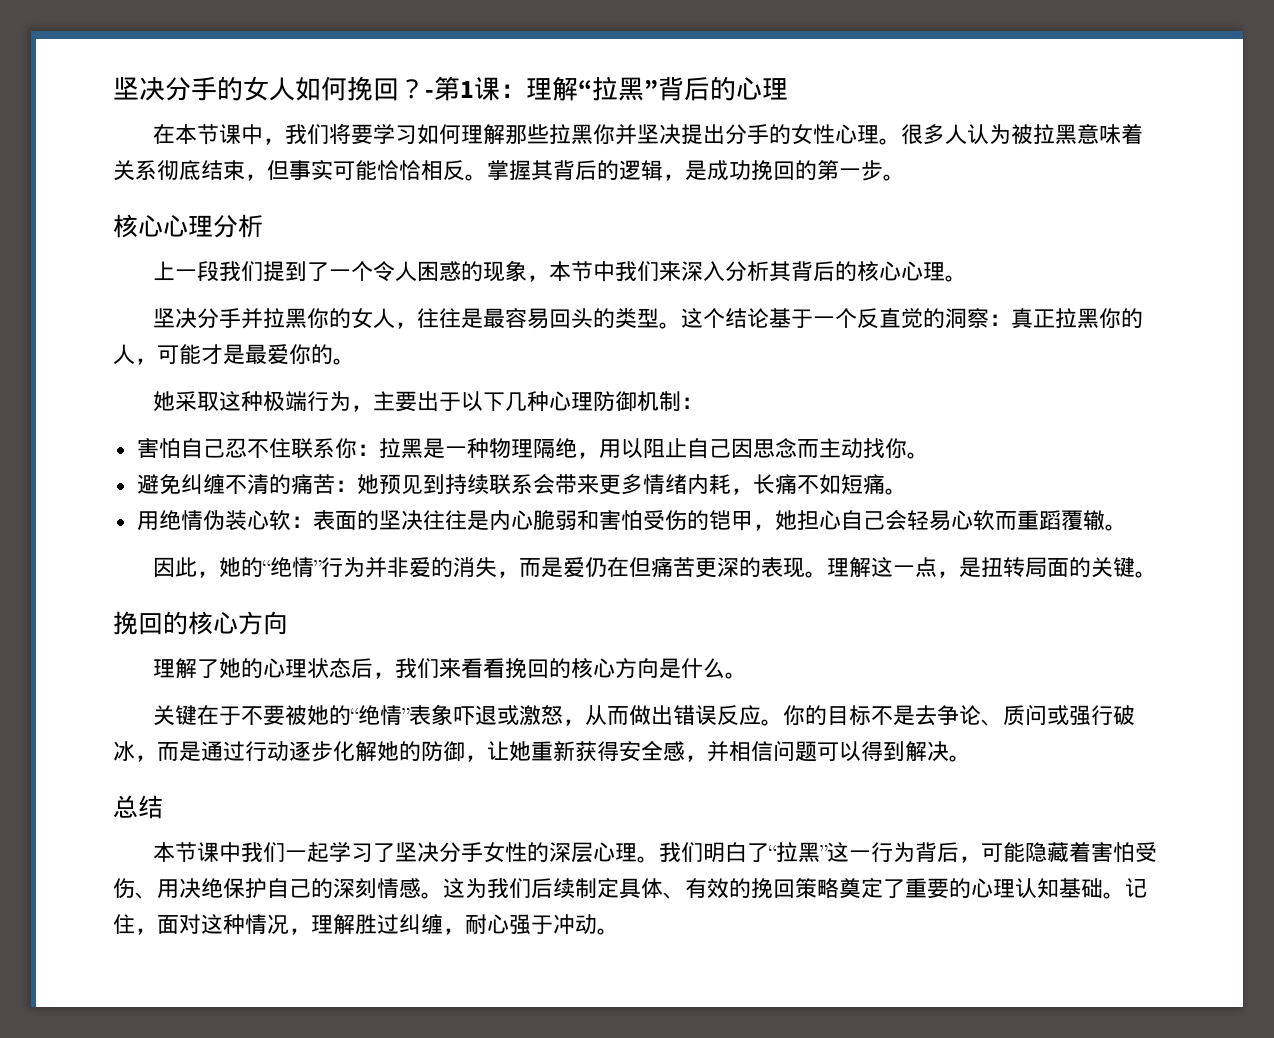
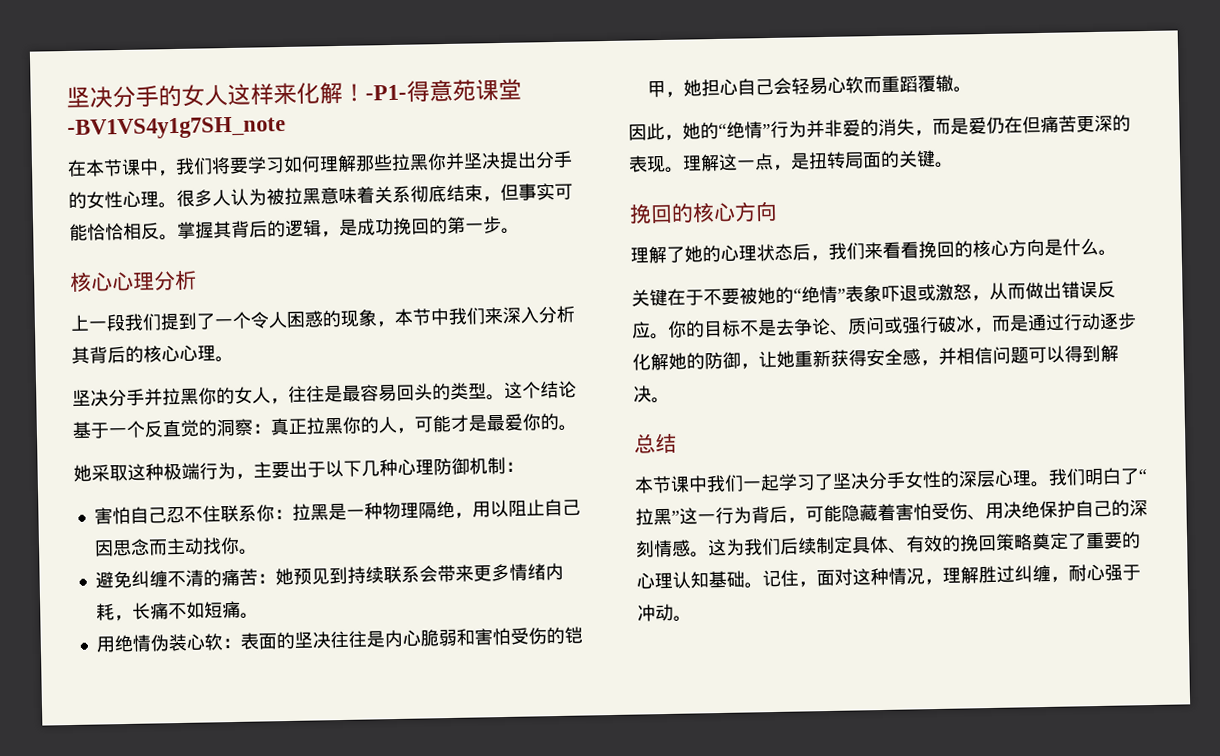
- 坚决分手的女人如何挽回？-第1课：理解“拉黑”背后的心理
+ 坚决分手的女人这样来化解！-P1-得意苑课堂-BV1VS4y1g7SH_note

